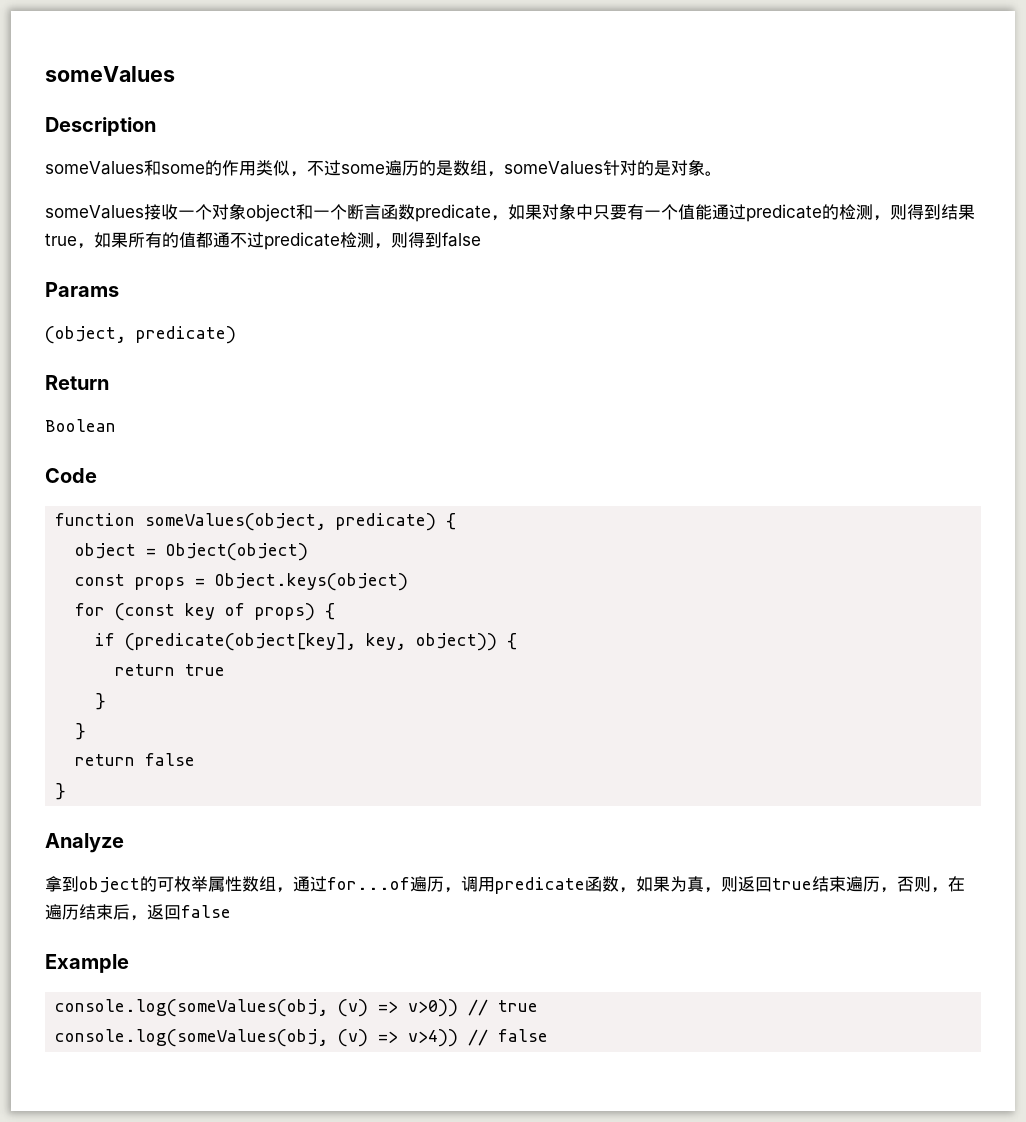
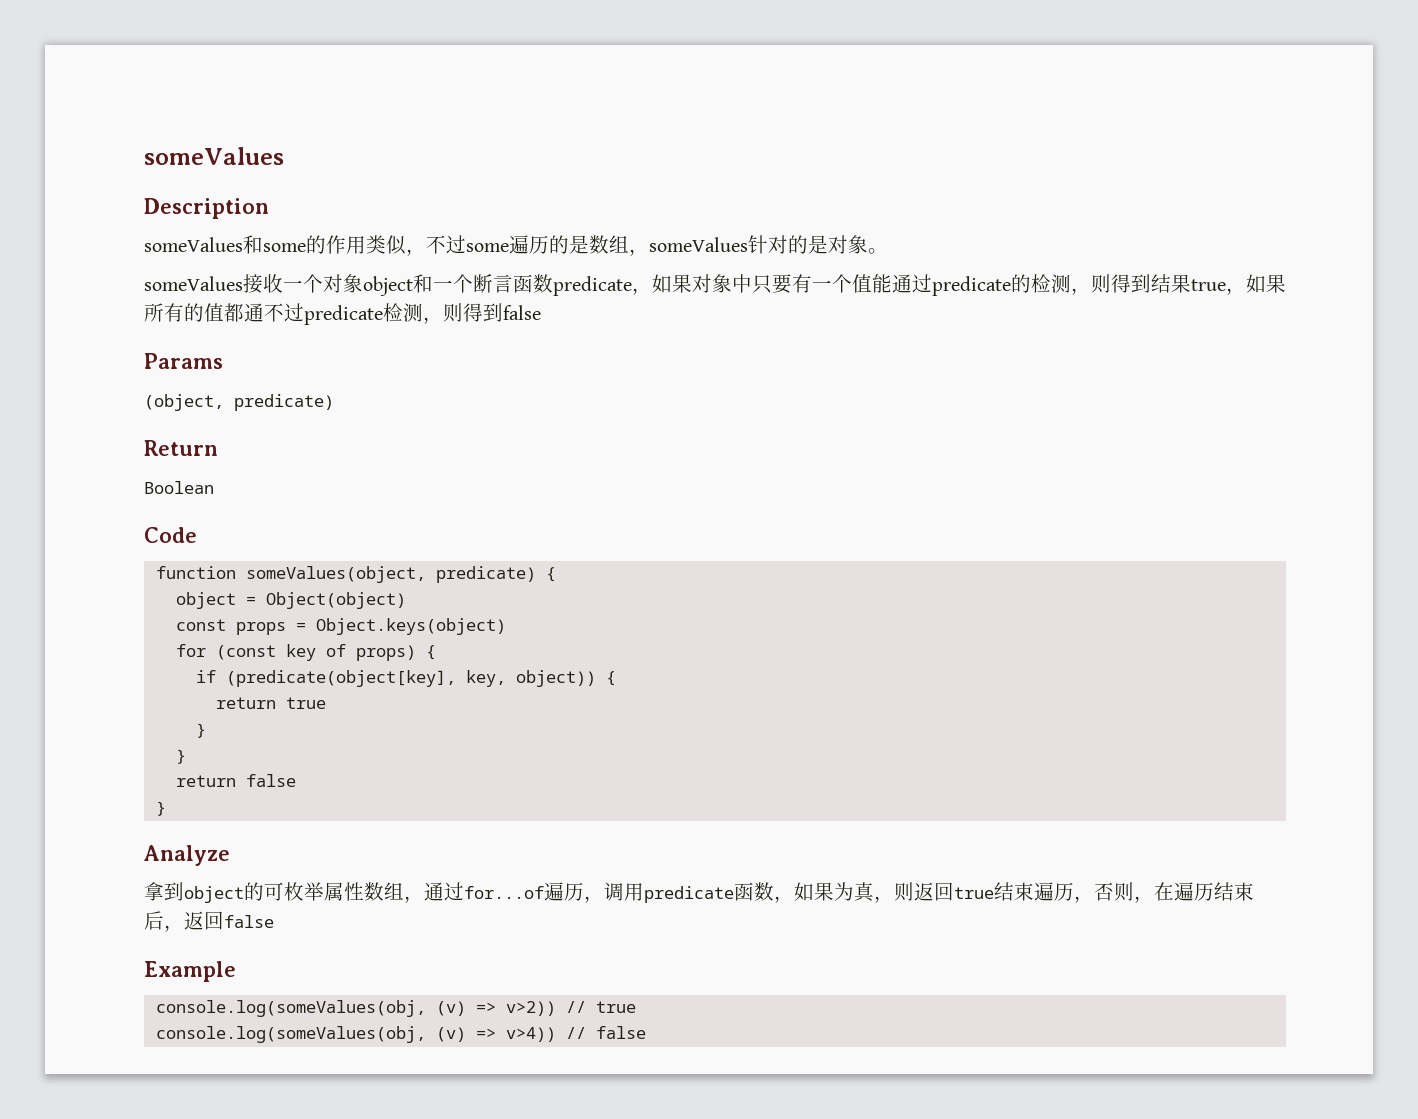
- console.log(someValues(obj, (v) => v>0)) // true
+ console.log(someValues(obj, (v) => v>2)) // true

